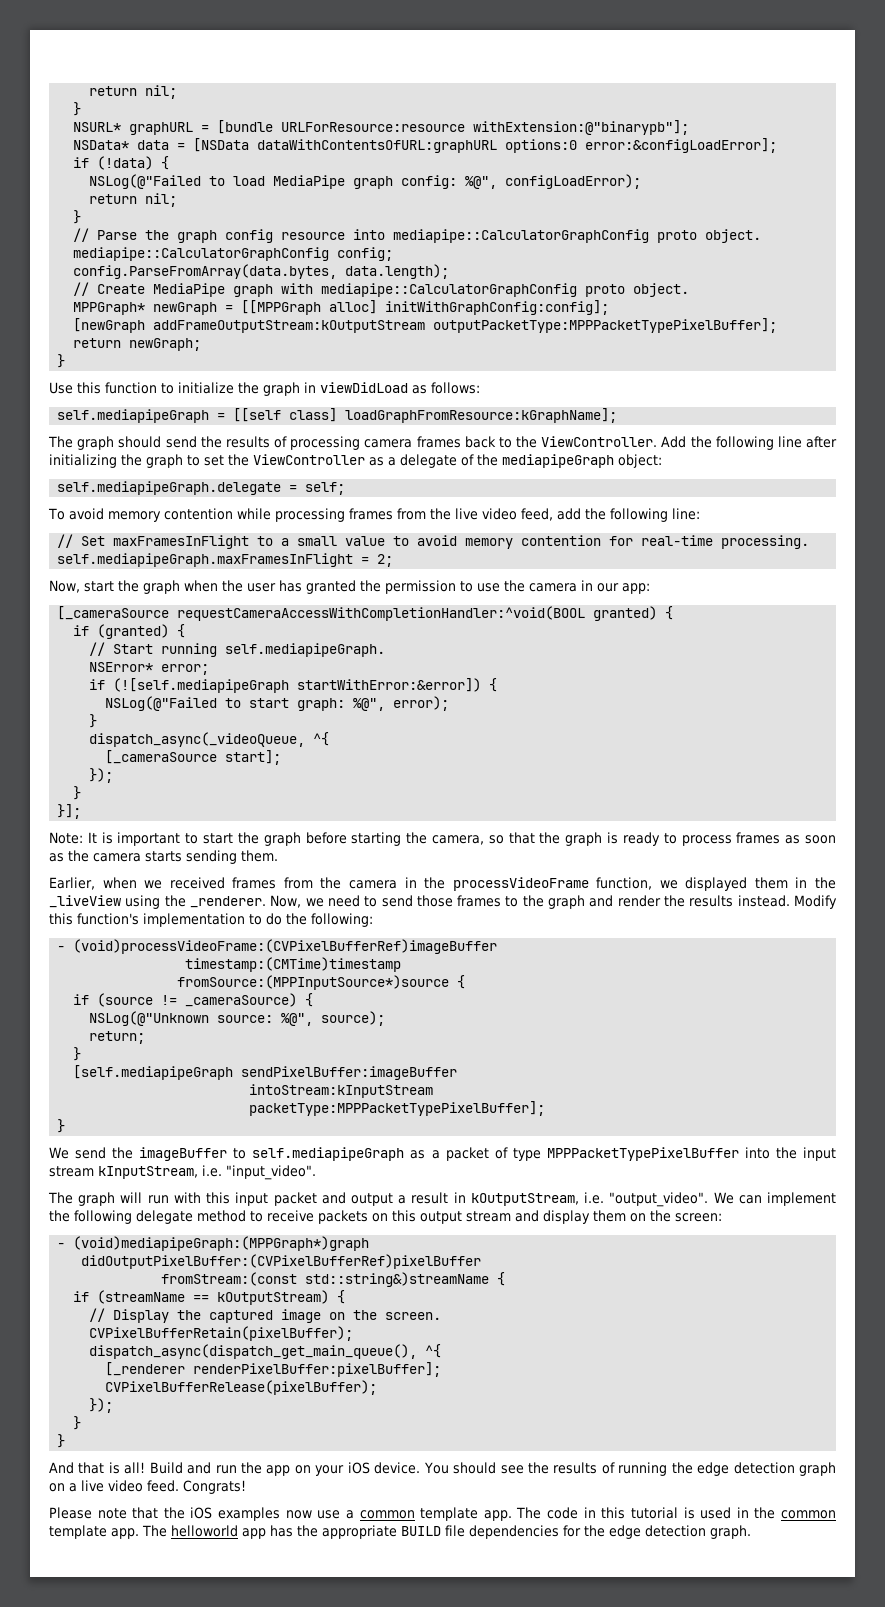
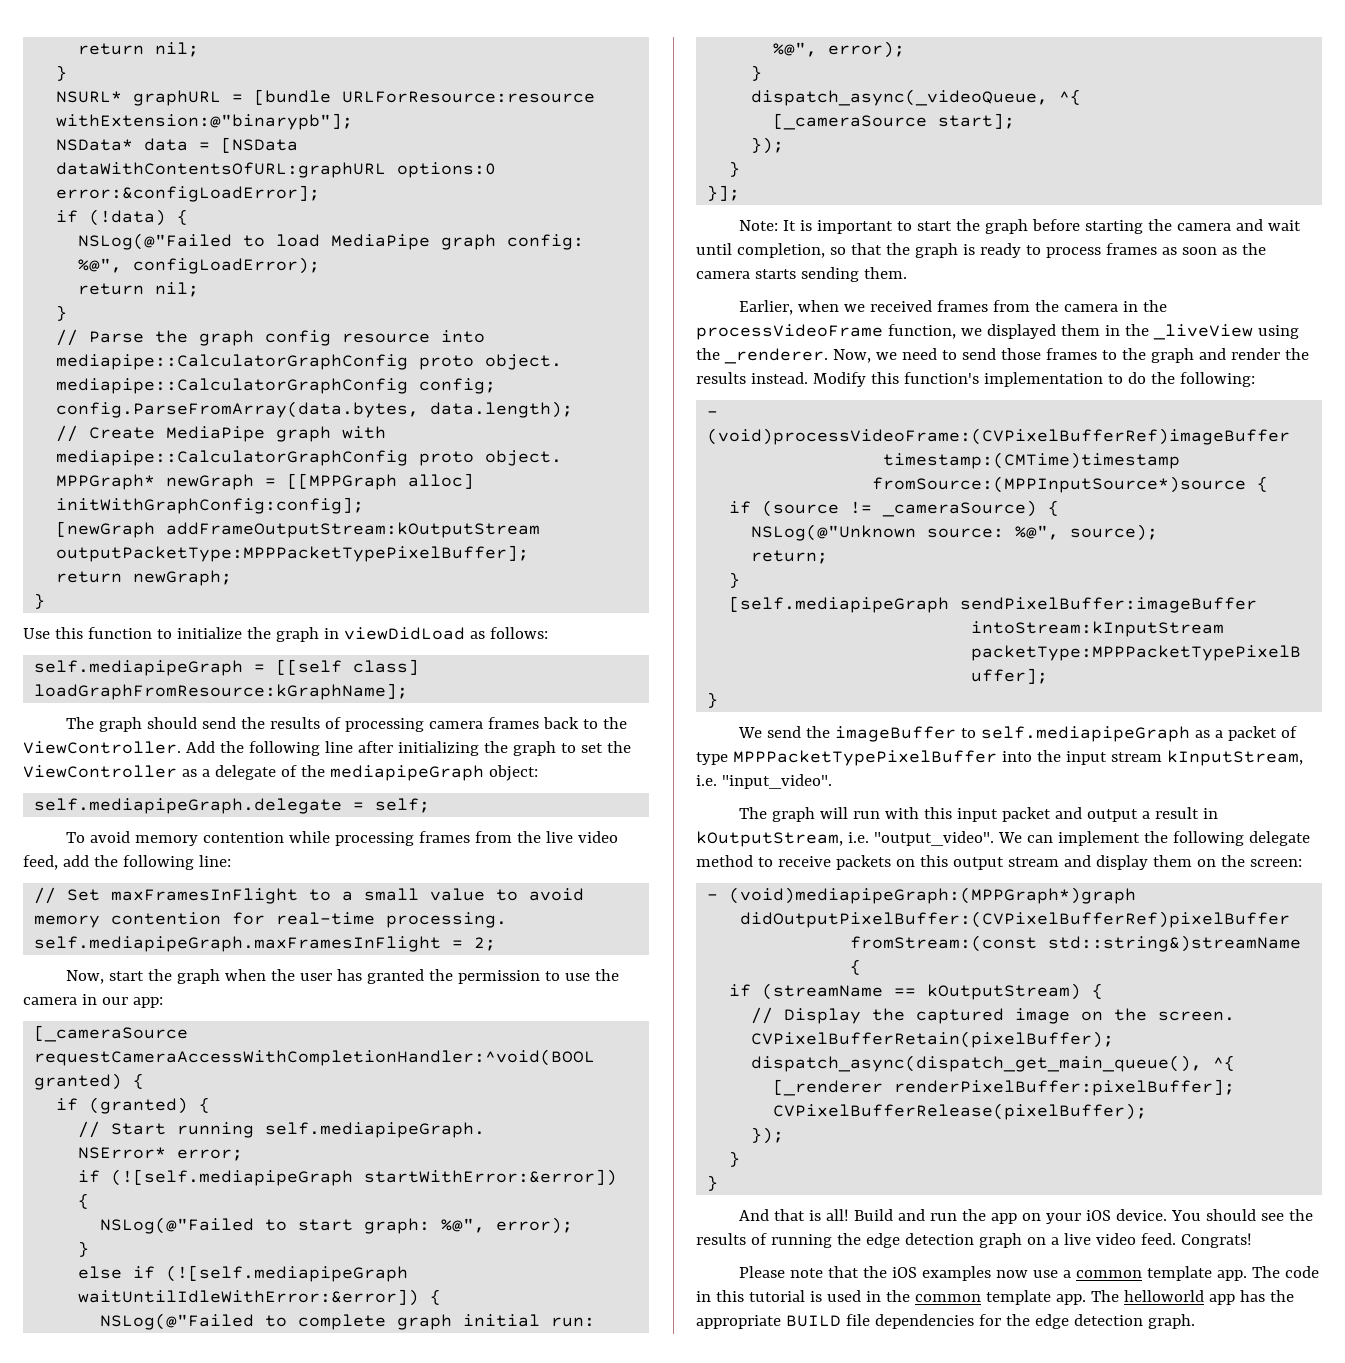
+ else if (![self.mediapipeGraph waitUntilIdleWithError:&error]) {
+ NSLog(@"Failed to complete graph initial run: %@", error);
+ }
- Note: It is important to start the graph before starting the camera, so that the graph is ready to process frames as soon as the camera starts sending them.
+ Note: It is important to start the graph before starting the camera and wait until completion, so that the graph is ready to process frames as soon as the camera starts sending them.

